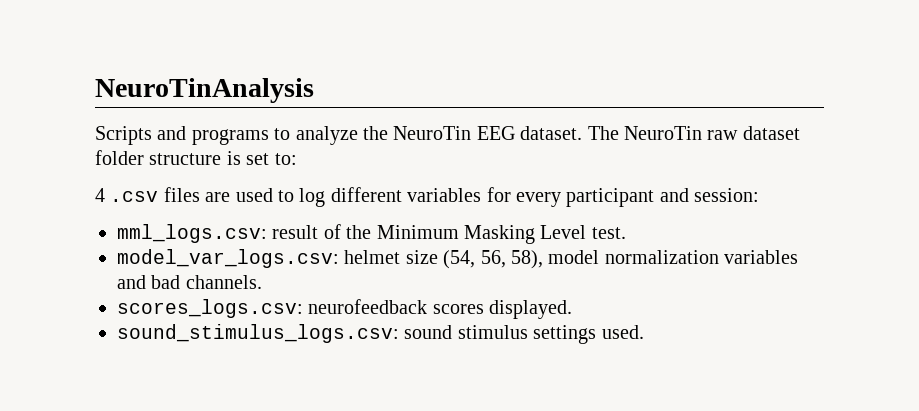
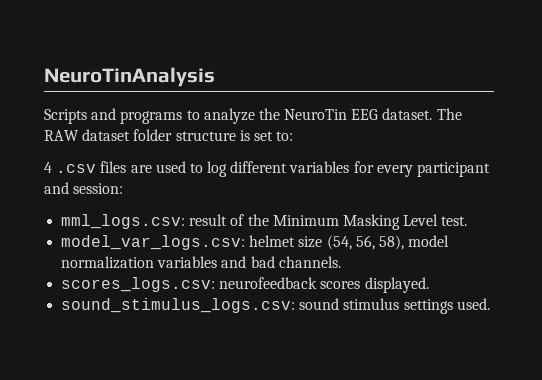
- The NeuroTin raw dataset folder structure is set to:
+ The RAW dataset folder structure is set to:

